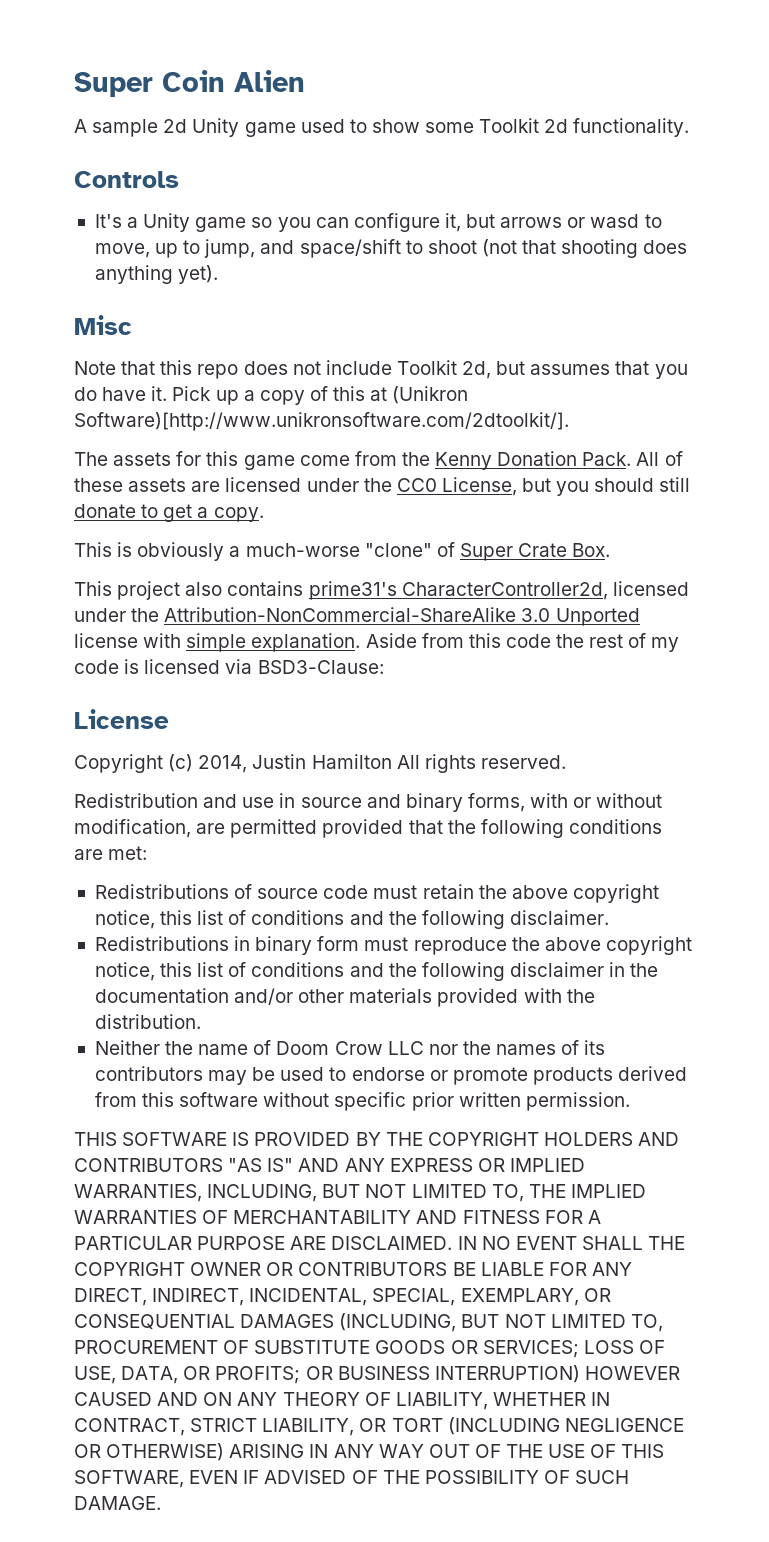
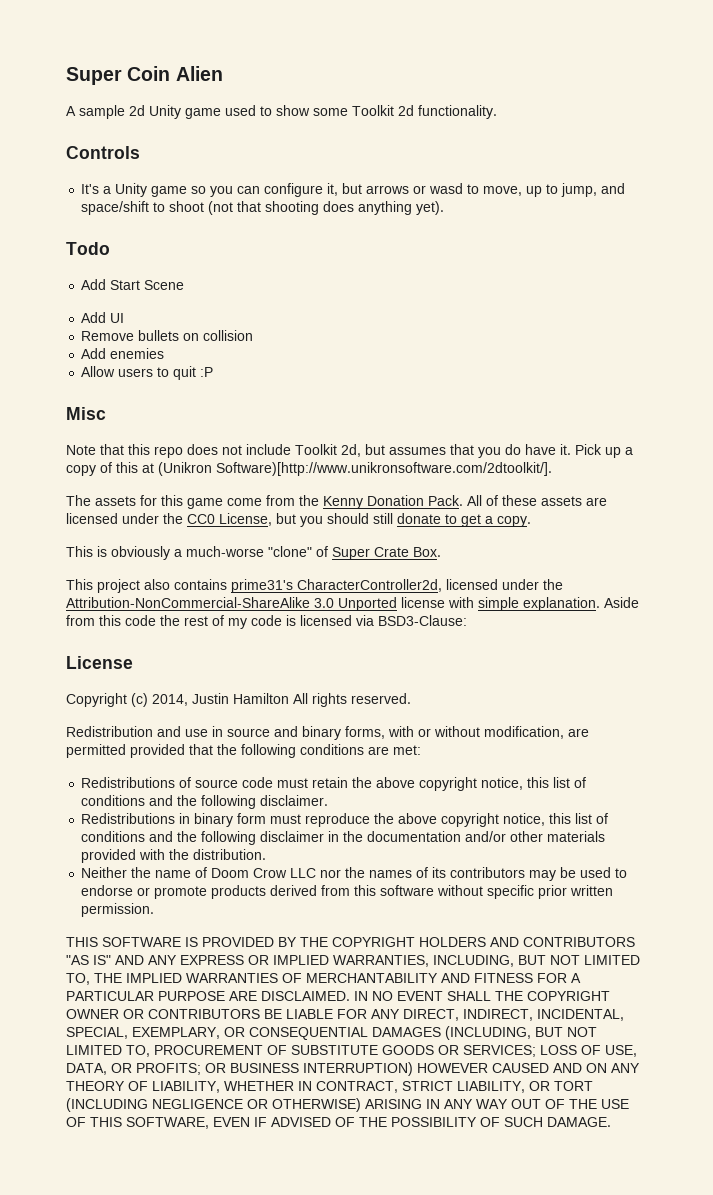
+ Todo
+ Add Start Scene
+ Add UI
+ Remove bullets on collision
+ Add enemies
+ Allow users to quit :P

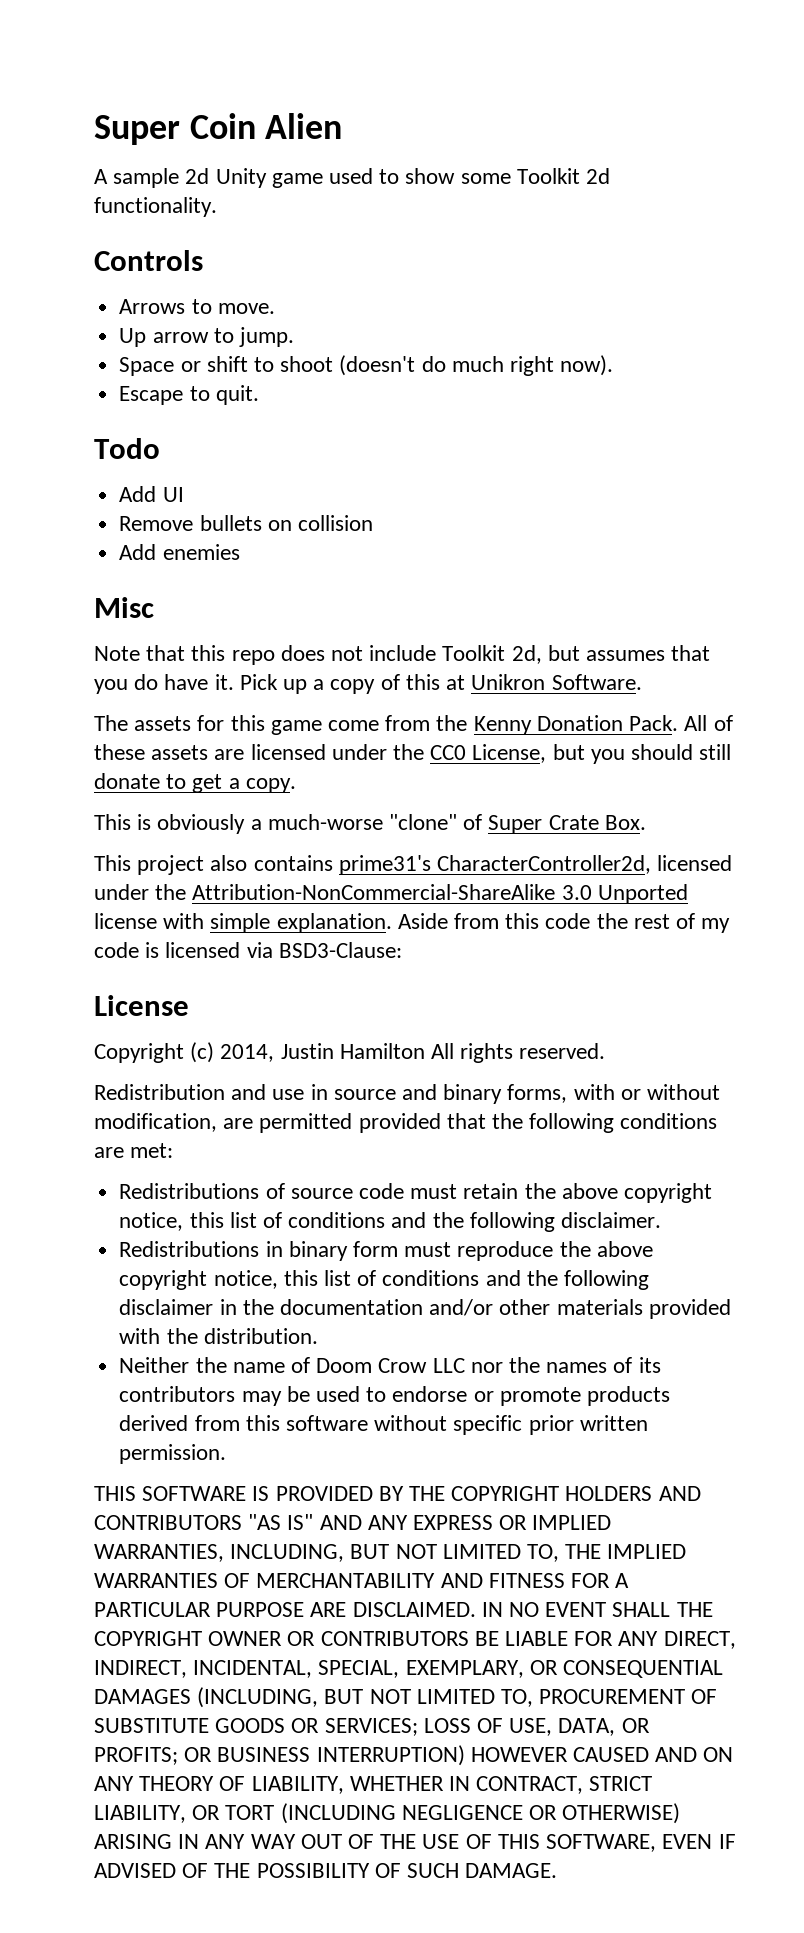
- It's a Unity game so you can configure it, but arrows or wasd to move, up to jump, and space/shift to shoot (not that shooting does anything yet).
+ Arrows to move.
+ Up arrow to jump.
+ Space or shift to shoot (doesn't do much right now).
+ Escape to quit.
  Todo
- Add Start Scene
- Allow users to quit :P
- Pick up a copy of this at (Unikron Software)[http://www.unikronsoftware.com/2dtoolkit/].
+ Pick up a copy of this at Unikron Software.

